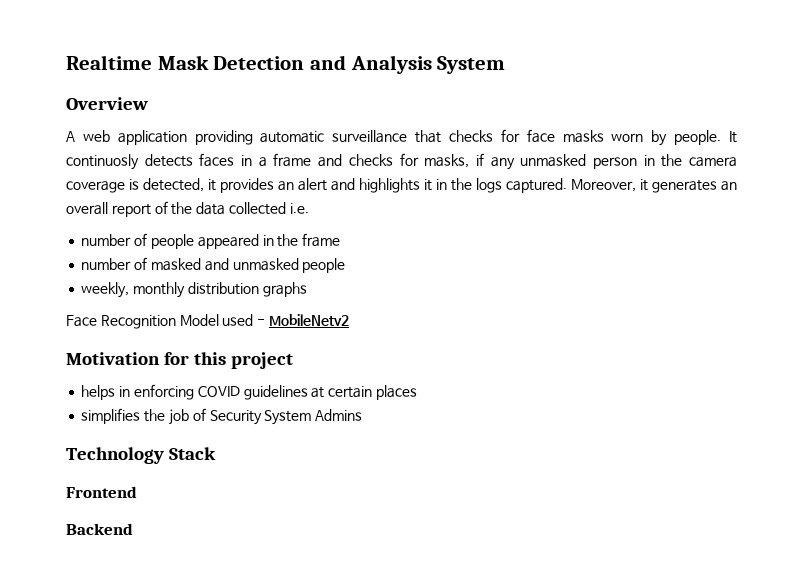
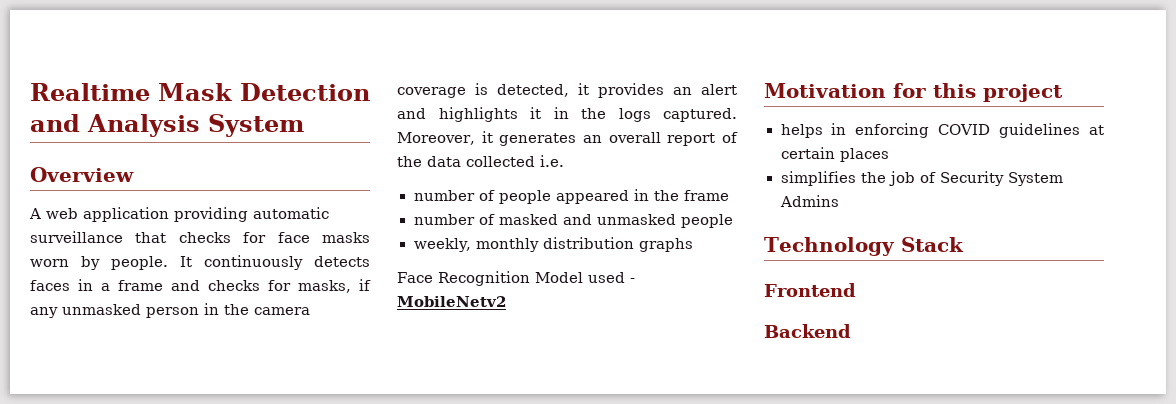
- It continuosly detects faces in a frame and checks for masks, if any unmasked person in the camera coverage is detected, it provides an alert and highlights it in the logs captured.
+ It continuously detects faces in a frame and checks for masks, if any unmasked person in the camera coverage is detected, it provides an alert and highlights it in the logs captured.

